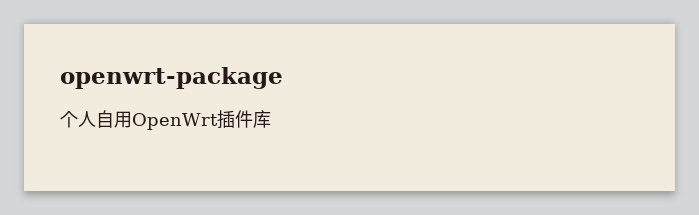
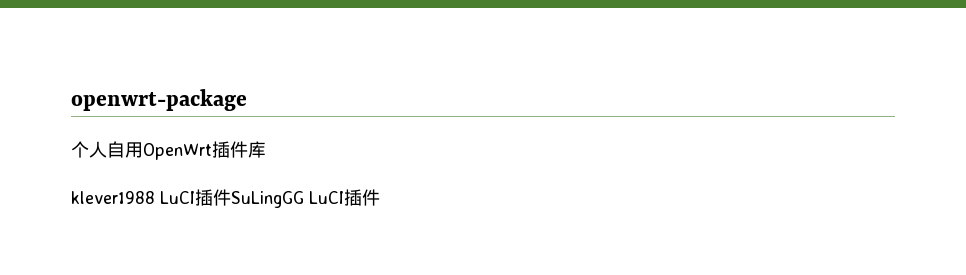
+ klever1988 LuCI插件SuLingGG LuCI插件

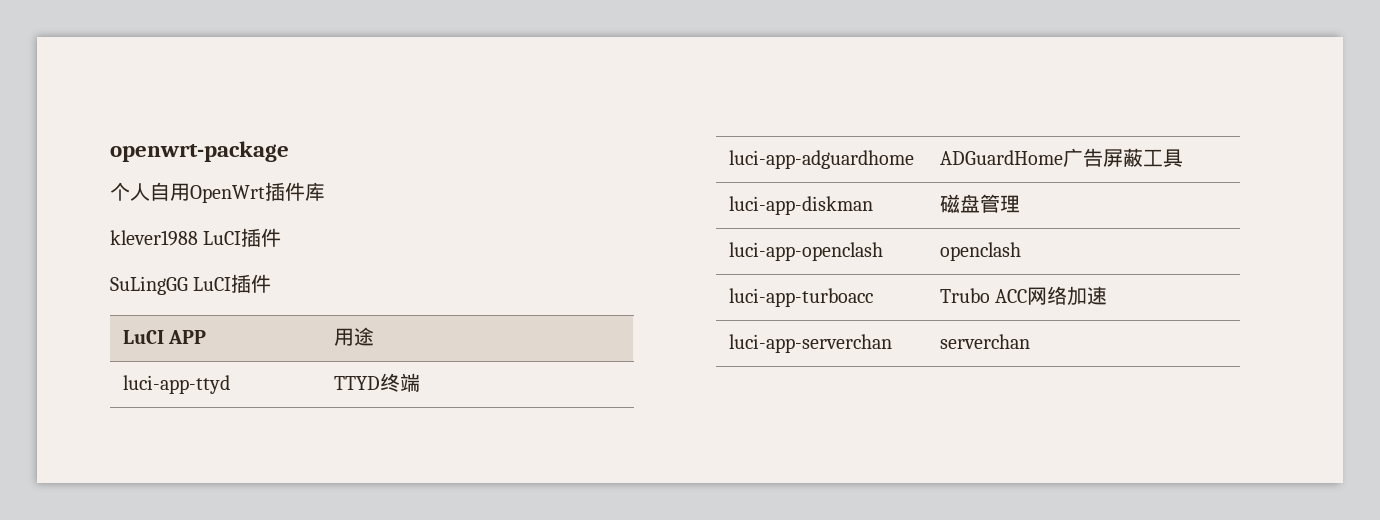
- klever1988 LuCI插件SuLingGG LuCI插件
+ klever1988 LuCI插件
+ SuLingGG LuCI插件
+ LuCI APP | 用途
+ luci-app-ttyd | TTYD终端
+ luci-app-adguardhome | ADGuardHome广告屏蔽工具
+ luci-app-diskman | 磁盘管理
+ luci-app-openclash | openclash
+ luci-app-turboacc | Trubo ACC网络加速
+ luci-app-serverchan | serverchan

